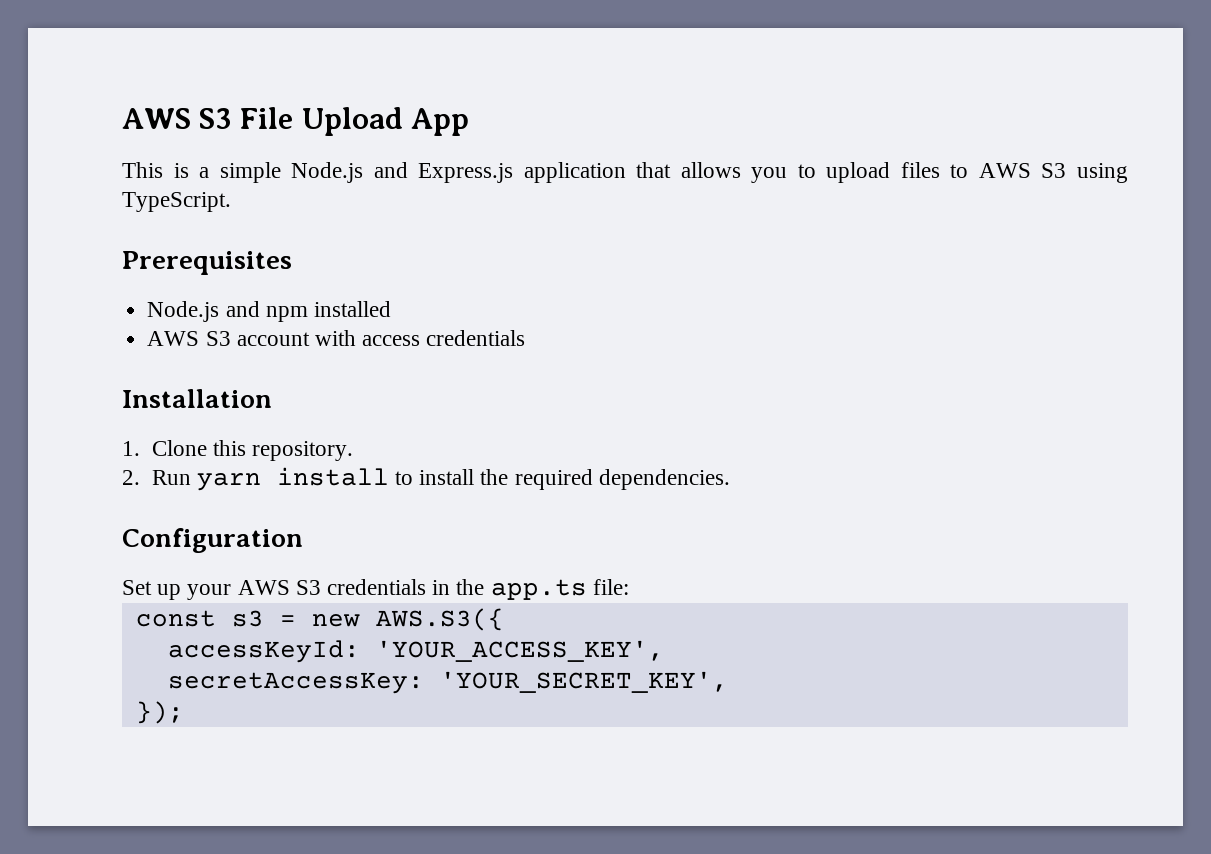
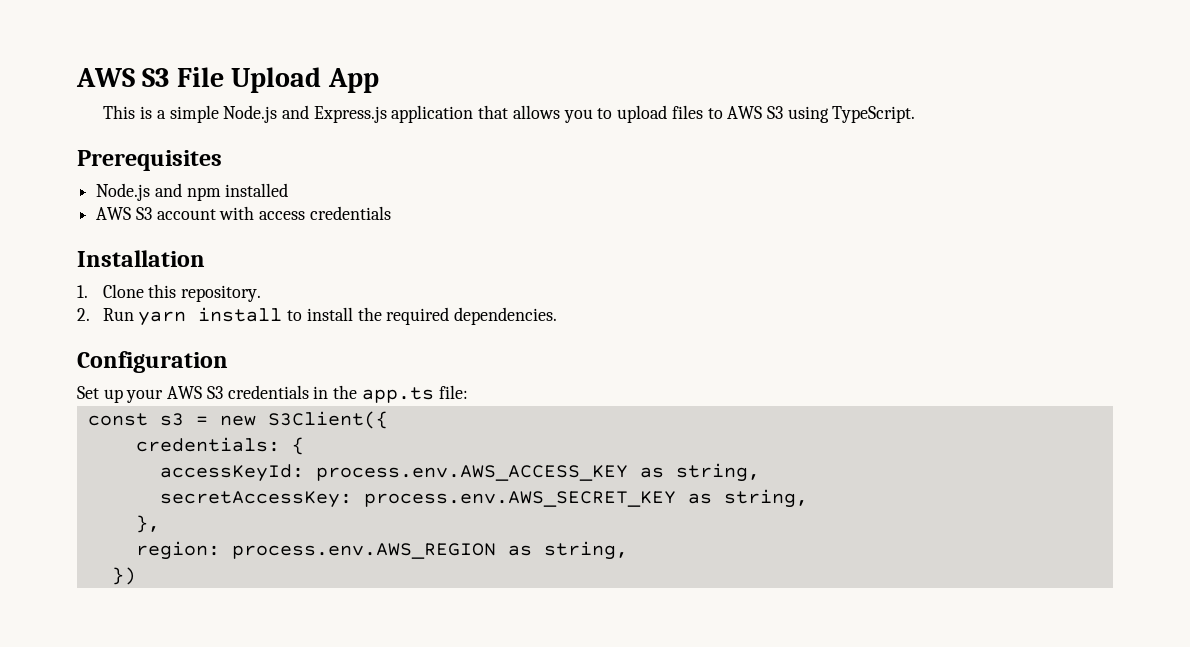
- const s3 = new AWS.S3({
- accessKeyId: 'YOUR_ACCESS_KEY',
- secretAccessKey: 'YOUR_SECRET_KEY',
- });
+ const s3 = new S3Client({
+ credentials: {
+ accessKeyId: process.env.AWS_ACCESS_KEY as string,
+ secretAccessKey: process.env.AWS_SECRET_KEY as string,
+ },
+ region: process.env.AWS_REGION as string,
+ })

